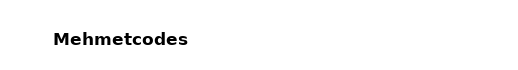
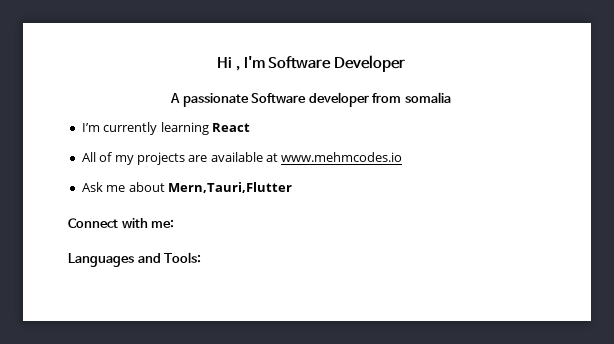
- Mehmetcodes
+ Hi , I'm Software Developer
+ A passionate Software developer from somalia
+ I’m currently learning React
+ All of my projects are available at www.mehmcodes.io
+ Ask me about Mern,Tauri,Flutter
+ Connect with me:
+ Languages and Tools:

